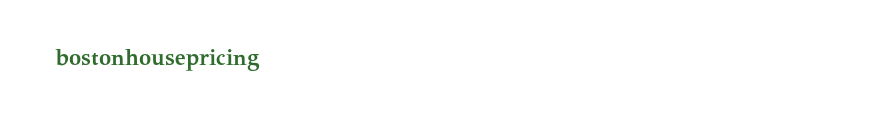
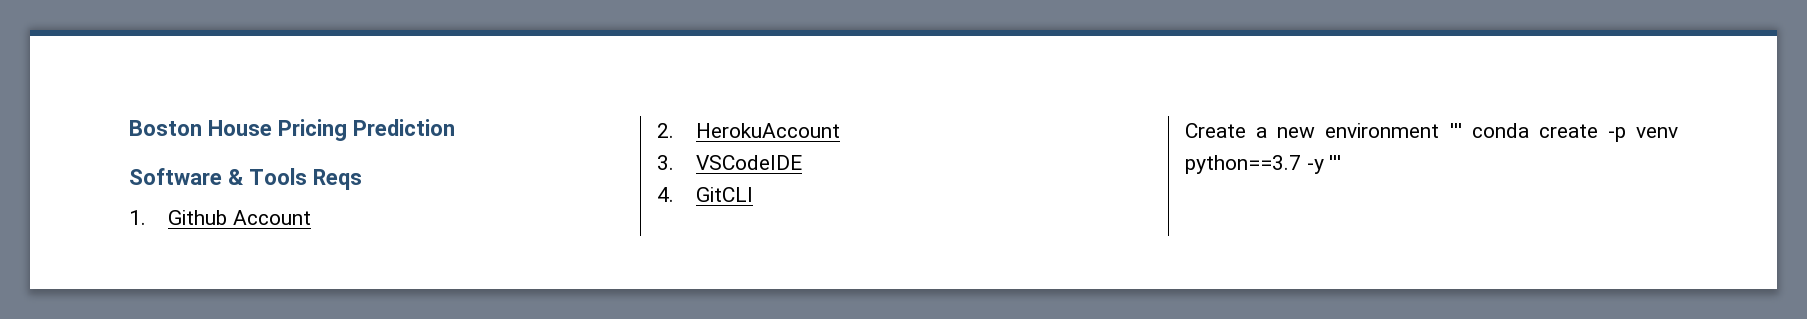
- bostonhousepricing
+ Boston House Pricing Prediction
+ Software & Tools Reqs
+ 1. Github Account
+ 2. HerokuAccount
+ 3. VSCodeIDE
+ 4. GitCLI
+ Create a new environment ''' conda create -p venv python==3.7 -y '''

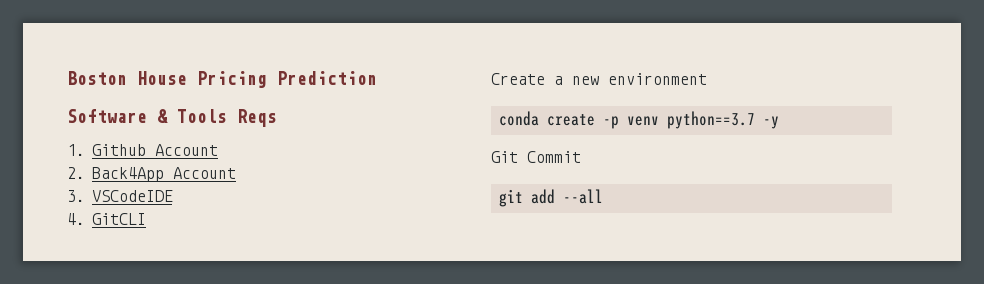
- 2. HerokuAccount
+ 2. Back4App Account
- Create a new environment ''' conda create -p venv python==3.7 -y '''
+ Create a new environment
+ conda create -p venv python==3.7 -y
+ Git Commit
+ git add --all

